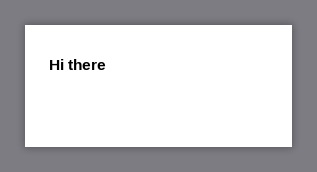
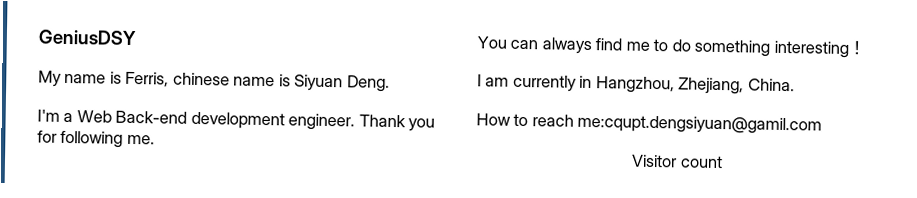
- Hi there
+ GeniusDSY
+ My name is Ferris, chinese name is Siyuan Deng.
+ I'm a Web Back-end development engineer. Thank you for following me.
+ You can always find me to do something interesting！
+ I am currently in Hangzhou, Zhejiang, China.
+ How to reach me:cqupt.dengsiyuan@gamil.com
+ Visitor count

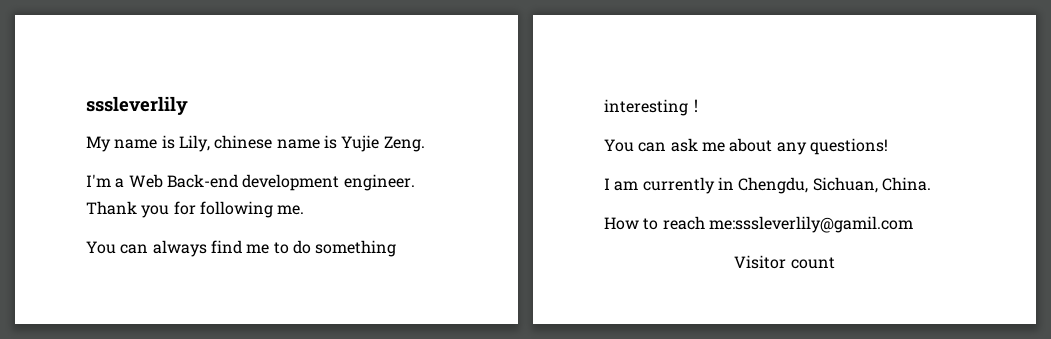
- GeniusDSY
+ sssleverlily
- My name is Ferris, chinese name is Siyuan Deng.
+ My name is Lily, chinese name is Yujie Zeng.
+ You can ask me about any questions!
- I am currently in Hangzhou, Zhejiang, China.
+ I am currently in Chengdu, Sichuan, China.
- How to reach me:cqupt.dengsiyuan@gamil.com
+ How to reach me:sssleverlily@gamil.com

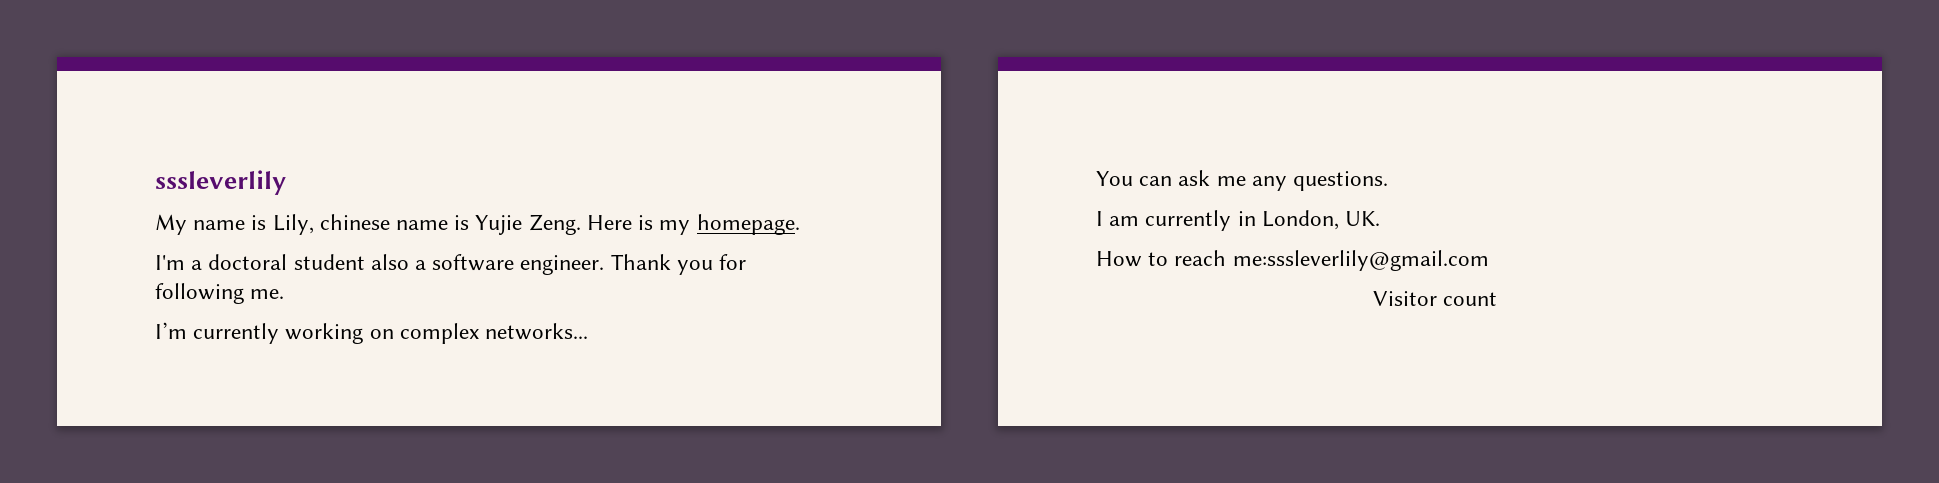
- My name is Lily, chinese name is Yujie Zeng.
- I'm a Web Back-end development engineer.
+ My name is Lily, chinese name is Yujie Zeng. Here is my homepage.
+ I'm a doctoral student also a software engineer.
- You can always find me to do something interesting！
+ I’m currently working on complex networks...
- You can ask me about any questions!
+ You can ask me any questions.
- I am currently in Chengdu, Sichuan, China.
+ I am currently in London, UK.
- How to reach me:sssleverlily@gamil.com
+ How to reach me:sssleverlily@gmail.com

